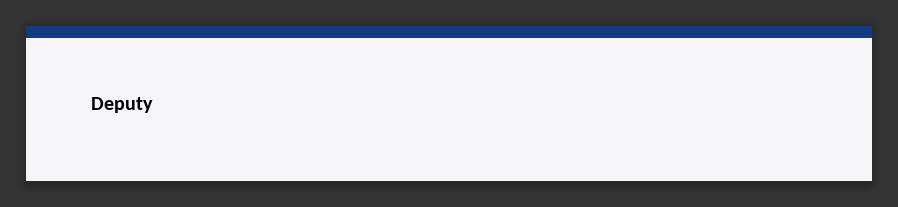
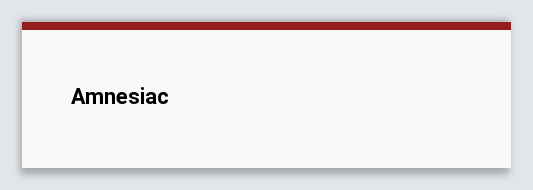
- Deputy
+ Amnesiac

